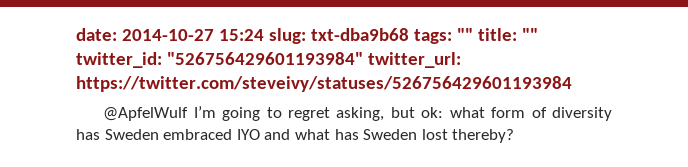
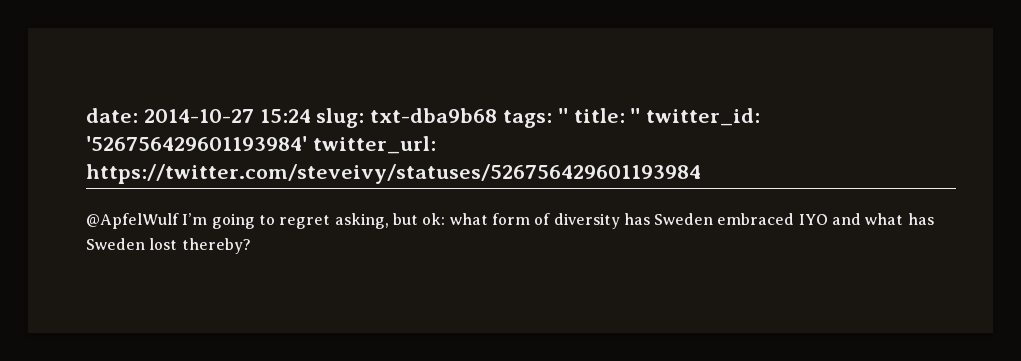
- date: 2014-10-27 15:24 slug: txt-dba9b68 tags: "" title: "" twitter_id: "526756429601193984" twitter_url: https://twitter.com/steveivy/statuses/526756429601193984
+ date: 2014-10-27 15:24 slug: txt-dba9b68 tags: '' title: '' twitter_id: '526756429601193984' twitter_url: https://twitter.com/steveivy/statuses/526756429601193984

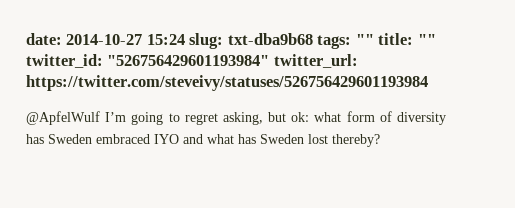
- date: 2014-10-27 15:24 slug: txt-dba9b68 tags: '' title: '' twitter_id: '526756429601193984' twitter_url: https://twitter.com/steveivy/statuses/526756429601193984
+ date: 2014-10-27 15:24 slug: txt-dba9b68 tags: "" title: "" twitter_id: "526756429601193984" twitter_url: https://twitter.com/steveivy/statuses/526756429601193984

